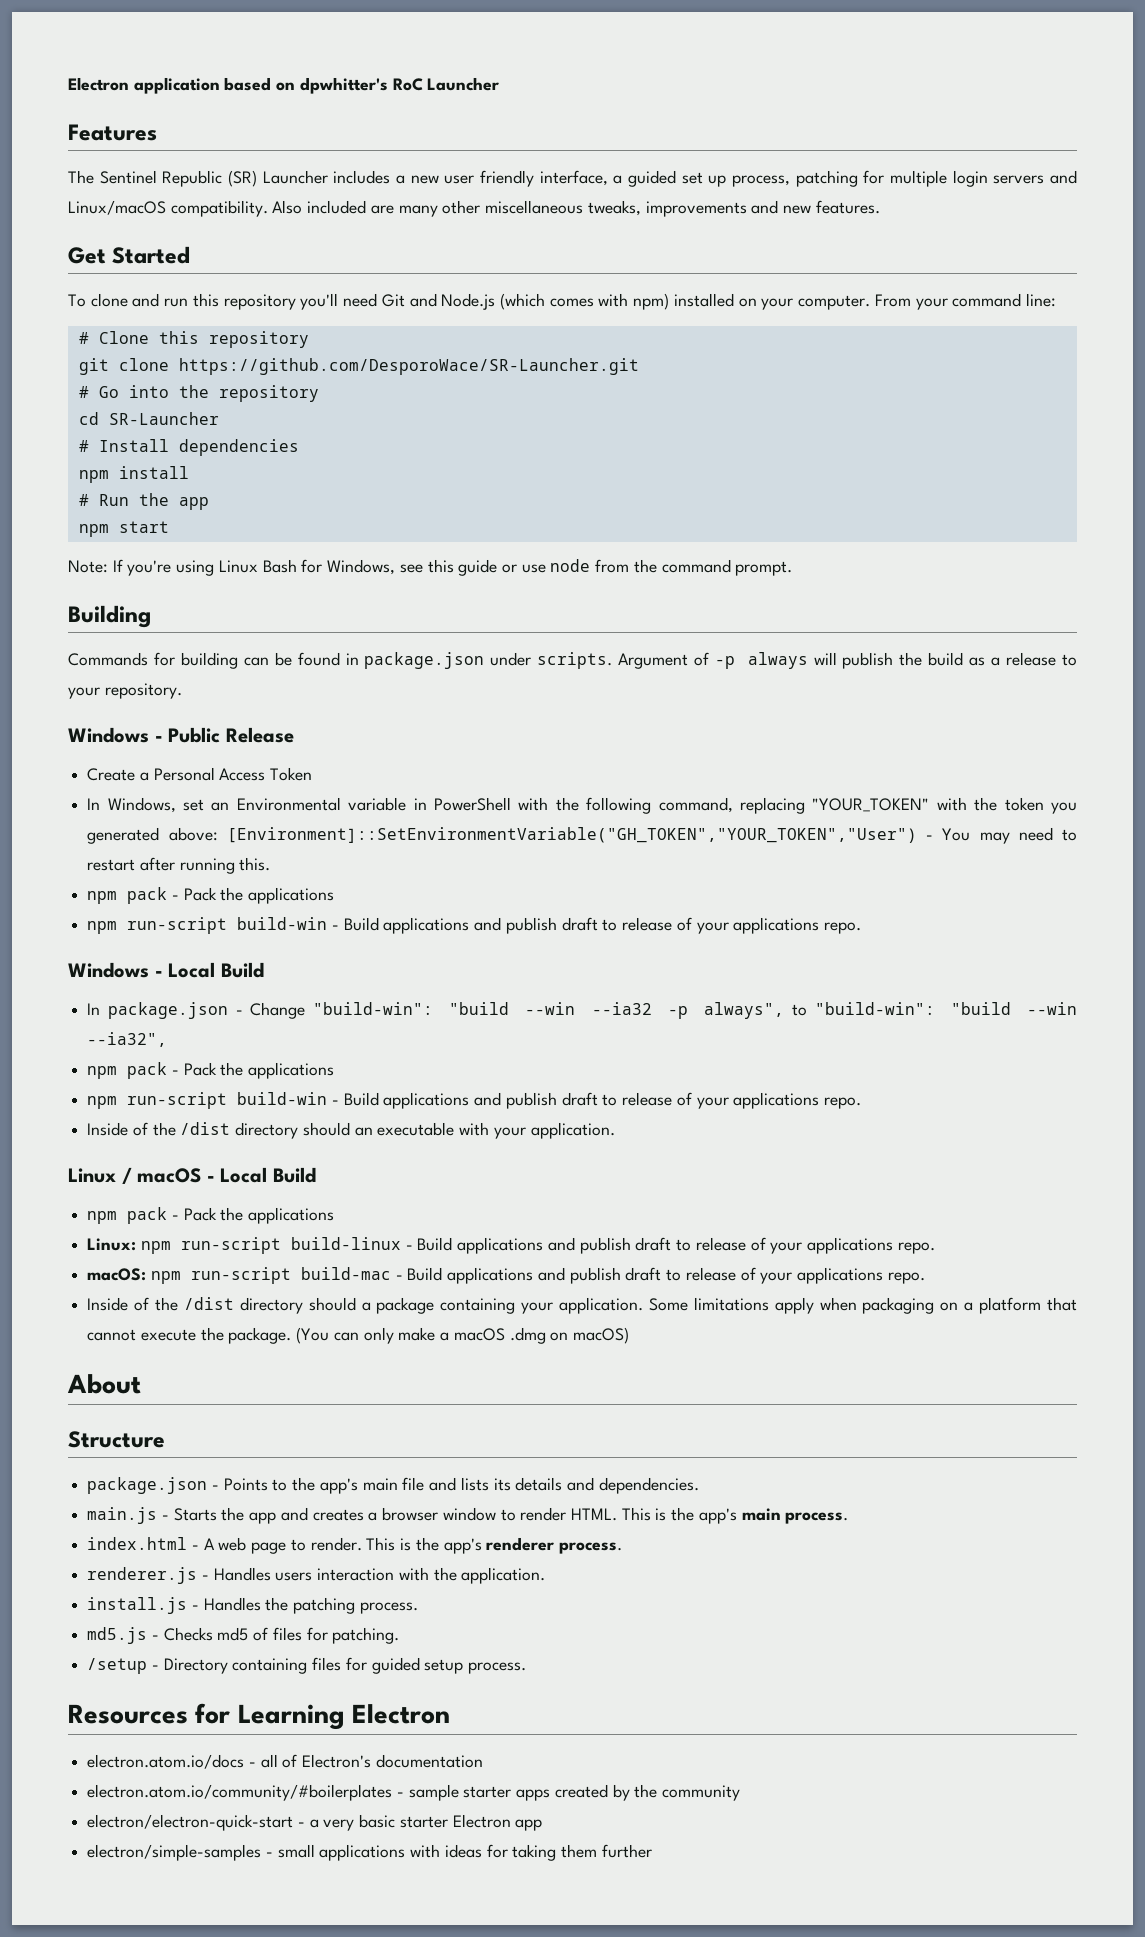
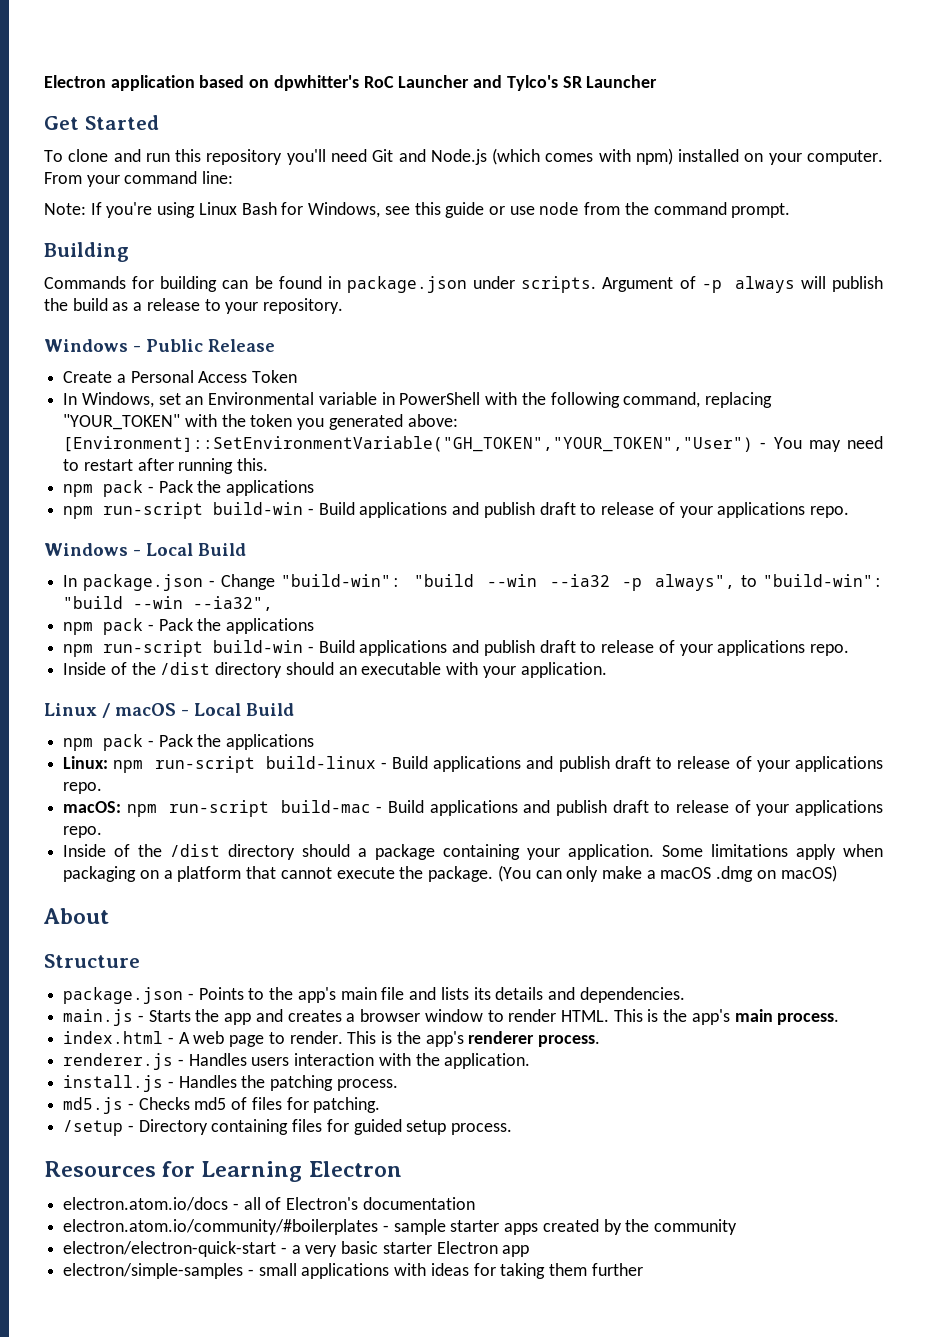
- Electron application based on dpwhitter's RoC Launcher
- Features
- The Sentinel Republic (SR) Launcher includes a new user friendly interface, a guided set up process, patching for multiple login servers and Linux/macOS compatibility. Also included are many other miscellaneous tweaks, improvements and new features.
+ Electron application based on dpwhitter's RoC Launcher and Tylco's SR Launcher
- # Clone this repository
- git clone https://github.com/DesporoWace/SR-Launcher.git
- # Go into the repository
- cd SR-Launcher
- # Install dependencies
- npm install
- # Run the app
- npm start

